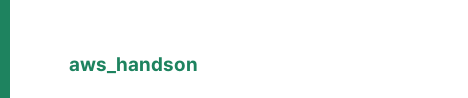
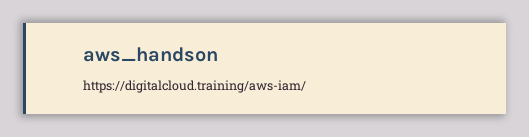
+ https://digitalcloud.training/aws-iam/

